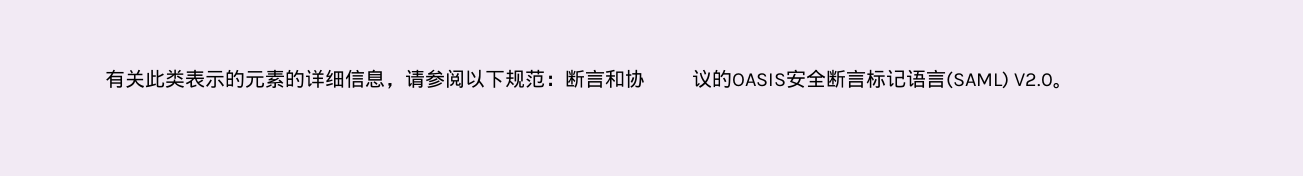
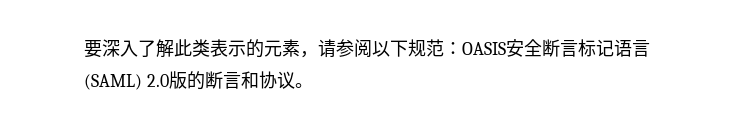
- 有关此类表示的元素的详细信息，请参阅以下规范：断言和协议的OASIS安全断言标记语言(SAML) V2.0。
+ 要深入了解此类表示的元素，请参阅以下规范：OASIS安全断言标记语言(SAML) 2.0版的断言和协议。

